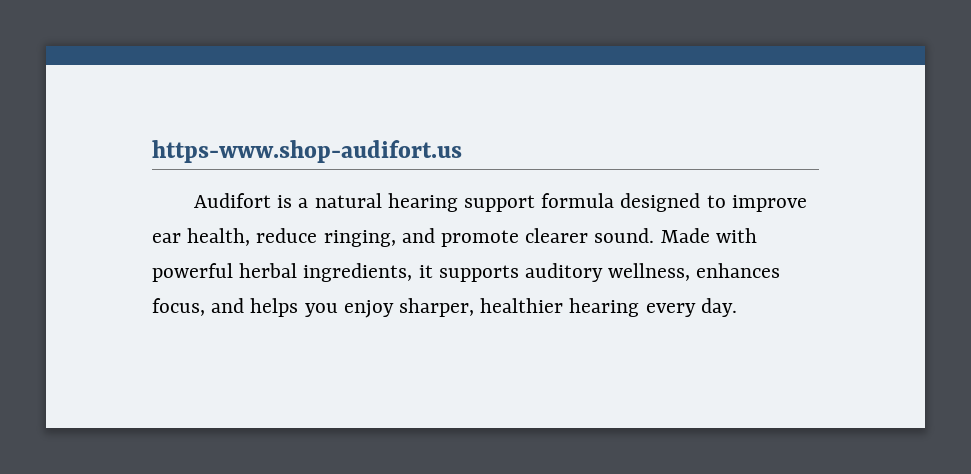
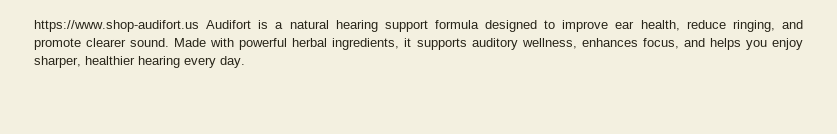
- https-www.shop-audifort.us
- Audifort is a natural hearing support formula designed to improve ear health, reduce ringing, and promote clearer sound.
+ https://www.shop-audifort.us Audifort is a natural hearing support formula designed to improve ear health, reduce ringing, and promote clearer sound.

